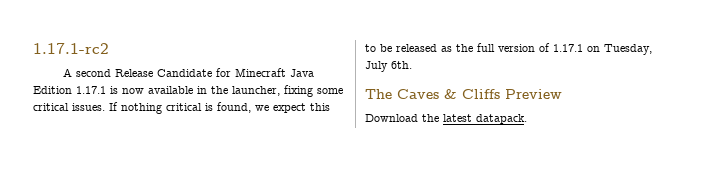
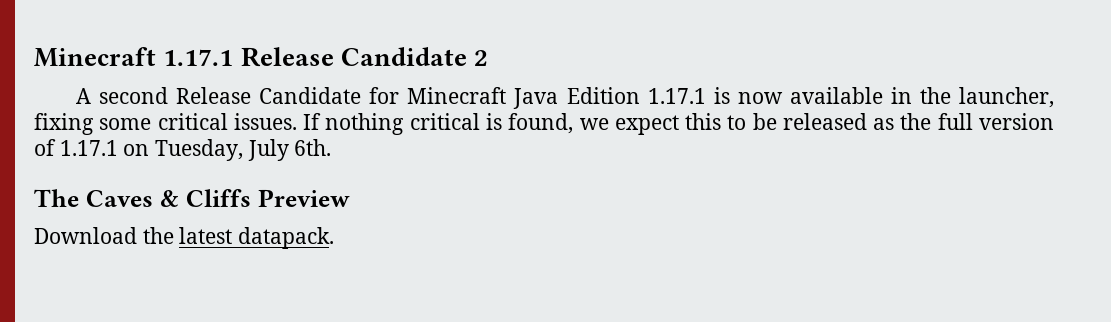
- 1.17.1-rc2
+ Minecraft 1.17.1 Release Candidate 2

